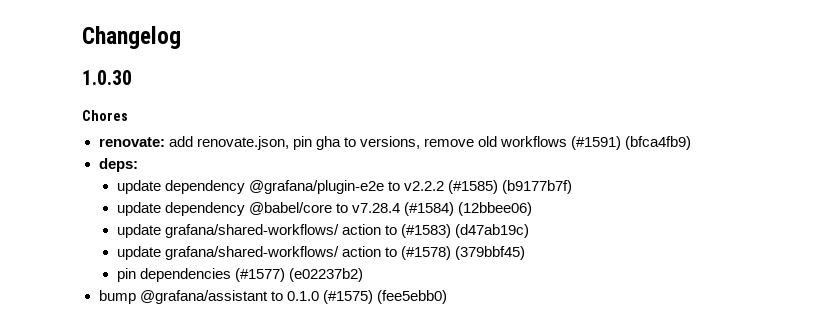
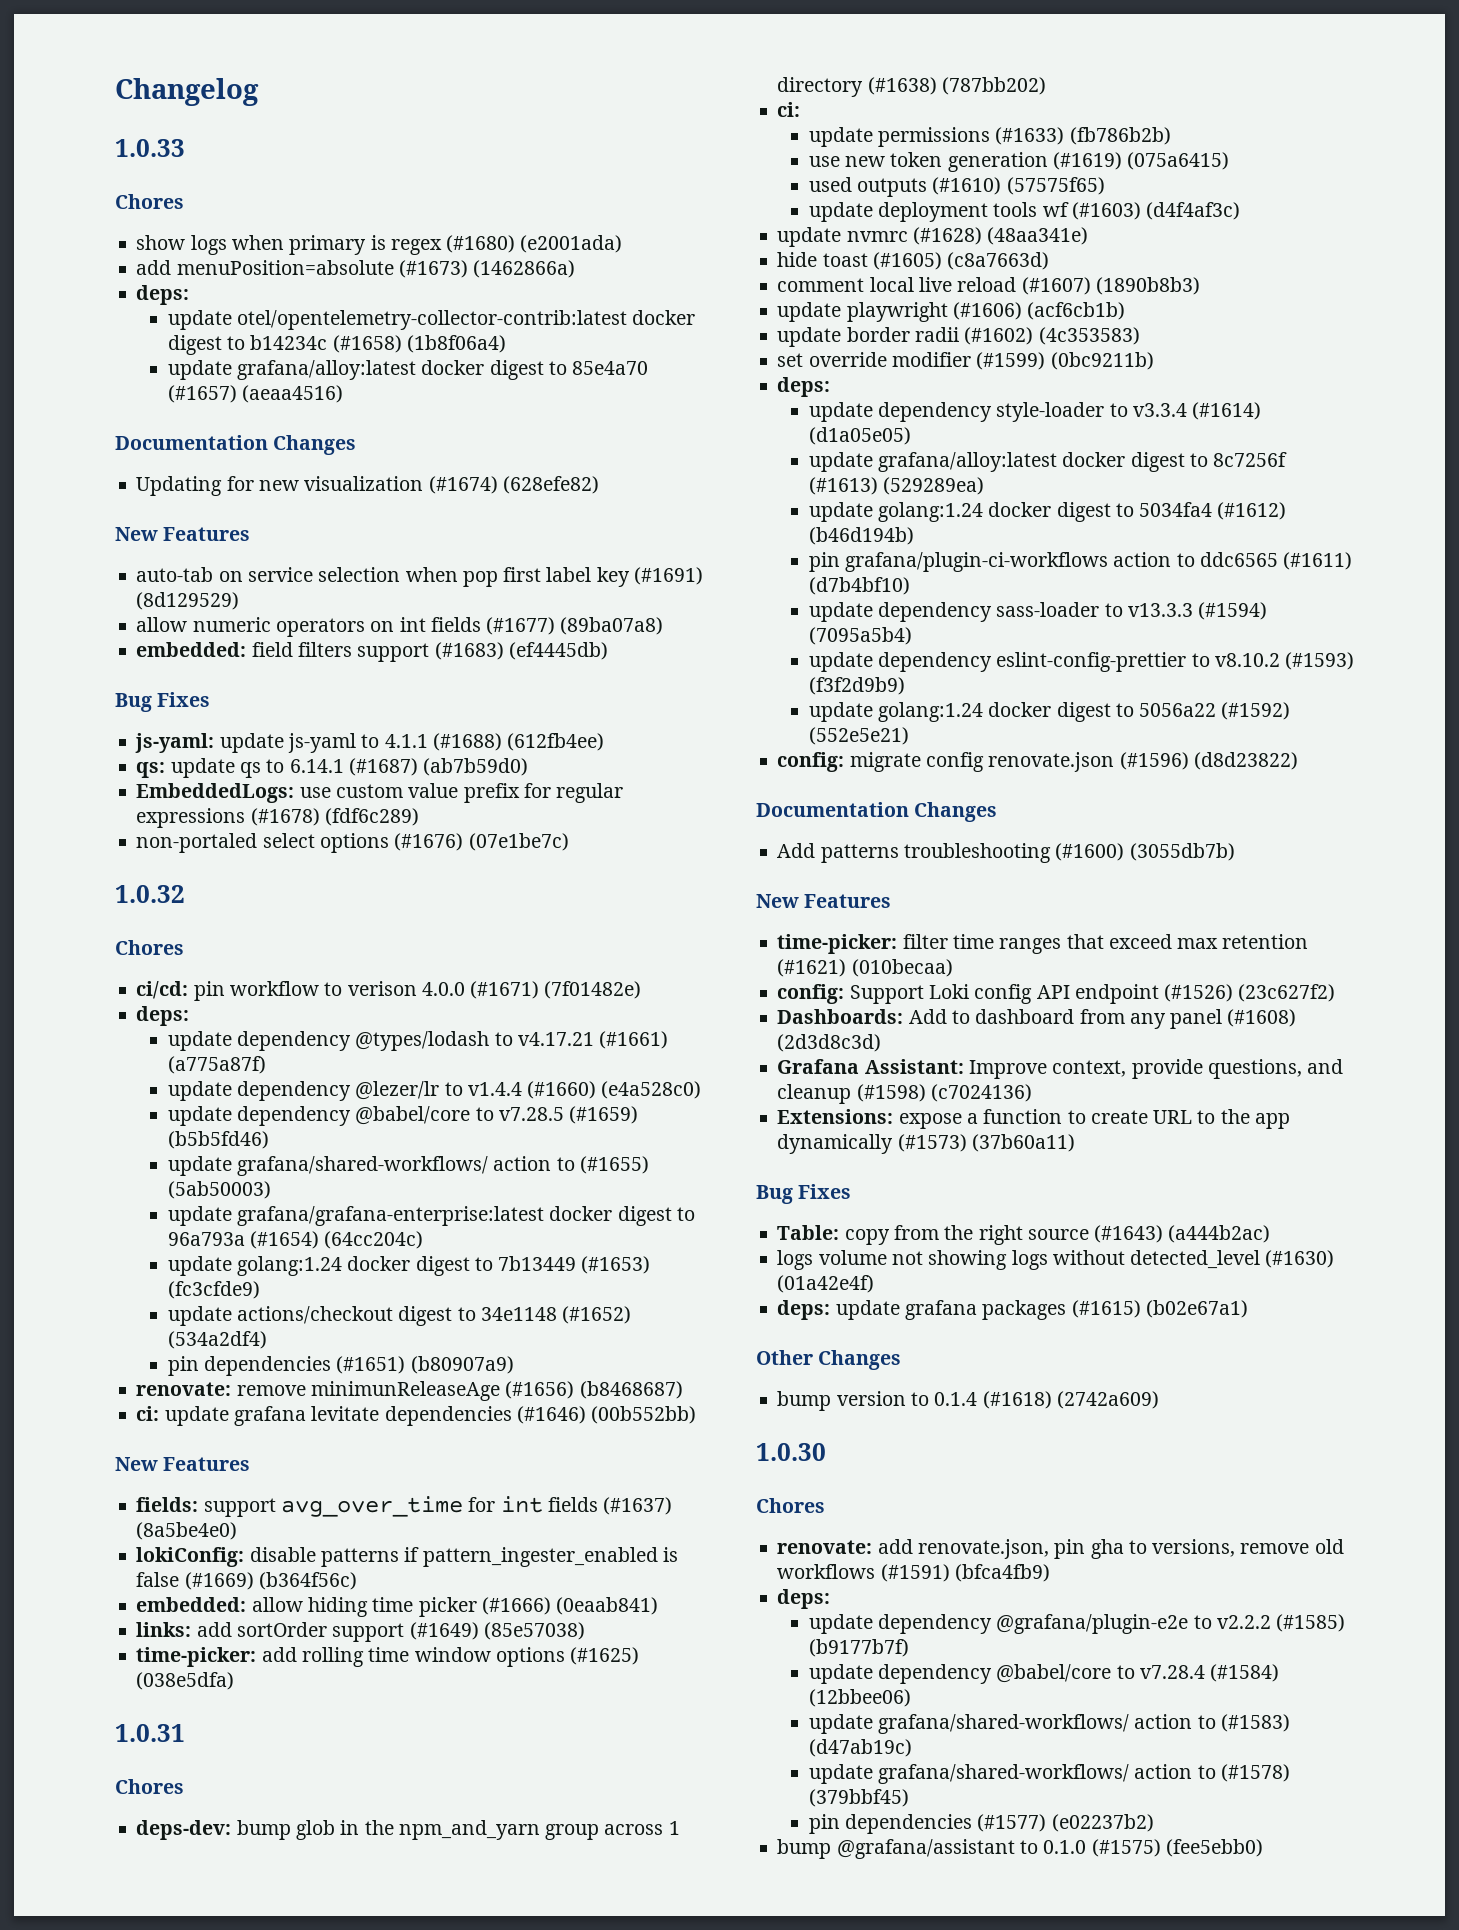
+ 1.0.33
+ Chores
+ show logs when primary is regex (#1680) (e2001ada)
+ add menuPosition=absolute (#1673) (1462866a)
+ deps:
+ update otel/opentelemetry-collector-contrib:latest docker digest to b14234c (#1658) (1b8f06a4)
+ update grafana/alloy:latest docker digest to 85e4a70 (#1657) (aeaa4516)
+ Documentation Changes
+ Updating for new visualization (#1674) (628efe82)
+ New Features
+ auto-tab on service selection when pop first label key (#1691) (8d129529)
+ allow numeric operators on int fields (#1677) (89ba07a8)
+ embedded: field filters support (#1683) (ef4445db)
+ Bug Fixes
+ js-yaml: update js-yaml to 4.1.1 (#1688) (612fb4ee)
+ qs: update qs to 6.14.1 (#1687) (ab7b59d0)
+ EmbeddedLogs: use custom value prefix for regular expressions (#1678) (fdf6c289)
+ non-portaled select options (#1676) (07e1be7c)
+ 1.0.32
+ Chores
+ ci/cd: pin workflow to verison 4.0.0 (#1671) (7f01482e)
+ deps:
+ update dependency @types/lodash to v4.17.21 (#1661) (a775a87f)
+ update dependency @lezer/lr to v1.4.4 (#1660) (e4a528c0)
+ update dependency @babel/core to v7.28.5 (#1659) (b5b5fd46)
+ update grafana/shared-workflows/ action to (#1655) (5ab50003)
+ update grafana/grafana-enterprise:latest docker digest to 96a793a (#1654) (64cc204c)
+ update golang:1.24 docker digest to 7b13449 (#1653) (fc3cfde9)
+ update actions/checkout digest to 34e1148 (#1652) (534a2df4)
+ pin dependencies (#1651) (b80907a9)
+ renovate: remove minimunReleaseAge (#1656) (b8468687)
+ ci: update grafana levitate dependencies (#1646) (00b552bb)
+ New Features
+ fields: support avg_over_time for int fields (#1637) (8a5be4e0)
+ lokiConfig: disable patterns if pattern_ingester_enabled is false (#1669) (b364f56c)
+ embedded: allow hiding time picker (#1666) (0eaab841)
+ links: add sortOrder support (#1649) (85e57038)
+ time-picker: add rolling time window options (#1625) (038e5dfa)
+ 1.0.31
+ Chores
+ deps-dev: bump glob in the npm_and_yarn group across 1 directory (#1638) (787bb202)
+ ci:
+ update permissions (#1633) (fb786b2b)
+ use new token generation (#1619) (075a6415)
+ used outputs (#1610) (57575f65)
+ update deployment tools wf (#1603) (d4f4af3c)
+ update nvmrc (#1628) (48aa341e)
+ hide toast (#1605) (c8a7663d)
+ comment local live reload (#1607) (1890b8b3)
+ update playwright (#1606) (acf6cb1b)
+ update border radii (#1602) (4c353583)
+ set override modifier (#1599) (0bc9211b)
+ deps:
+ update dependency style-loader to v3.3.4 (#1614) (d1a05e05)
+ update grafana/alloy:latest docker digest to 8c7256f (#1613) (529289ea)
+ update golang:1.24 docker digest to 5034fa4 (#1612) (b46d194b)
+ pin grafana/plugin-ci-workflows action to ddc6565 (#1611) (d7b4bf10)
+ update dependency sass-loader to v13.3.3 (#1594) (7095a5b4)
+ update dependency eslint-config-prettier to v8.10.2 (#1593) (f3f2d9b9)
+ update golang:1.24 docker digest to 5056a22 (#1592) (552e5e21)
+ config: migrate config renovate.json (#1596) (d8d23822)
+ Documentation Changes
+ Add patterns troubleshooting (#1600) (3055db7b)
+ New Features
+ time-picker: filter time ranges that exceed max retention (#1621) (010becaa)
+ config: Support Loki config API endpoint (#1526) (23c627f2)
+ Dashboards: Add to dashboard from any panel (#1608) (2d3d8c3d)
+ Grafana Assistant: Improve context, provide questions, and cleanup (#1598) (c7024136)
+ Extensions: expose a function to create URL to the app dynamically (#1573) (37b60a11)
+ Bug Fixes
+ Table: copy from the right source (#1643) (a444b2ac)
+ logs volume not showing logs without detected_level (#1630) (01a42e4f)
+ deps: update grafana packages (#1615) (b02e67a1)
+ Other Changes
+ bump version to 0.1.4 (#1618) (2742a609)

